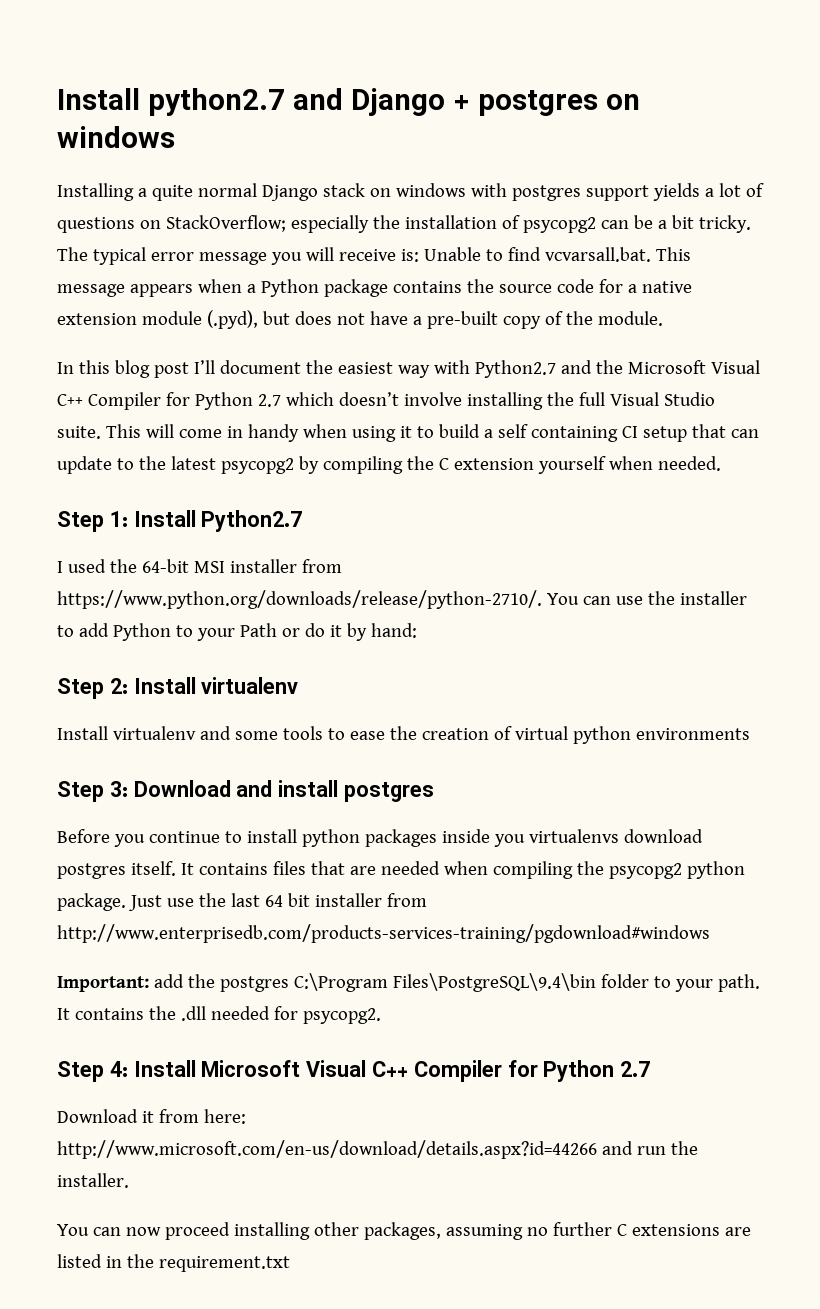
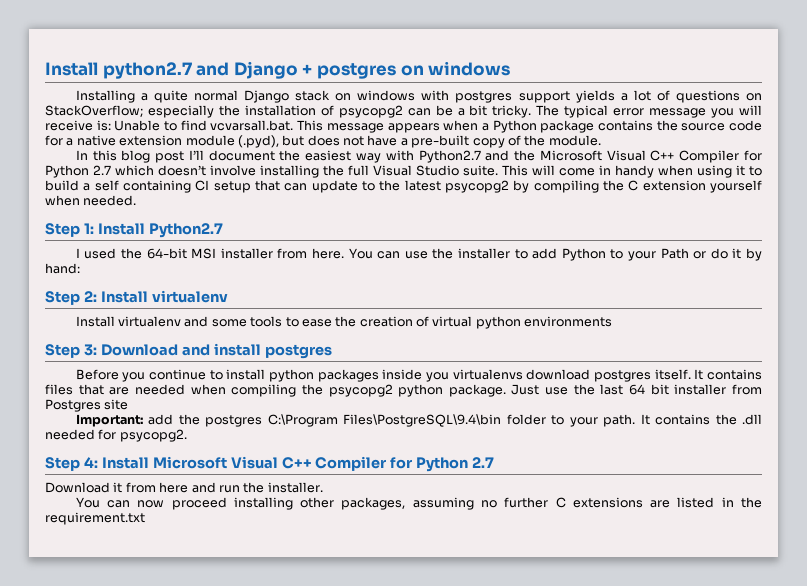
- I used the 64-bit MSI installer from https://www.python.org/downloads/release/python-2710/. You can use the installer to add Python to your Path or do it by hand:
+ I used the 64-bit MSI installer from here. You can use the installer to add Python to your Path or do it by hand:
- Just use the last 64 bit installer from http://www.enterprisedb.com/products-services-training/pgdownload#windows
+ Just use the last 64 bit installer from Postgres site
- Download it from here: http://www.microsoft.com/en-us/download/details.aspx?id=44266 and run the installer.
+ Download it from here and run the installer.

